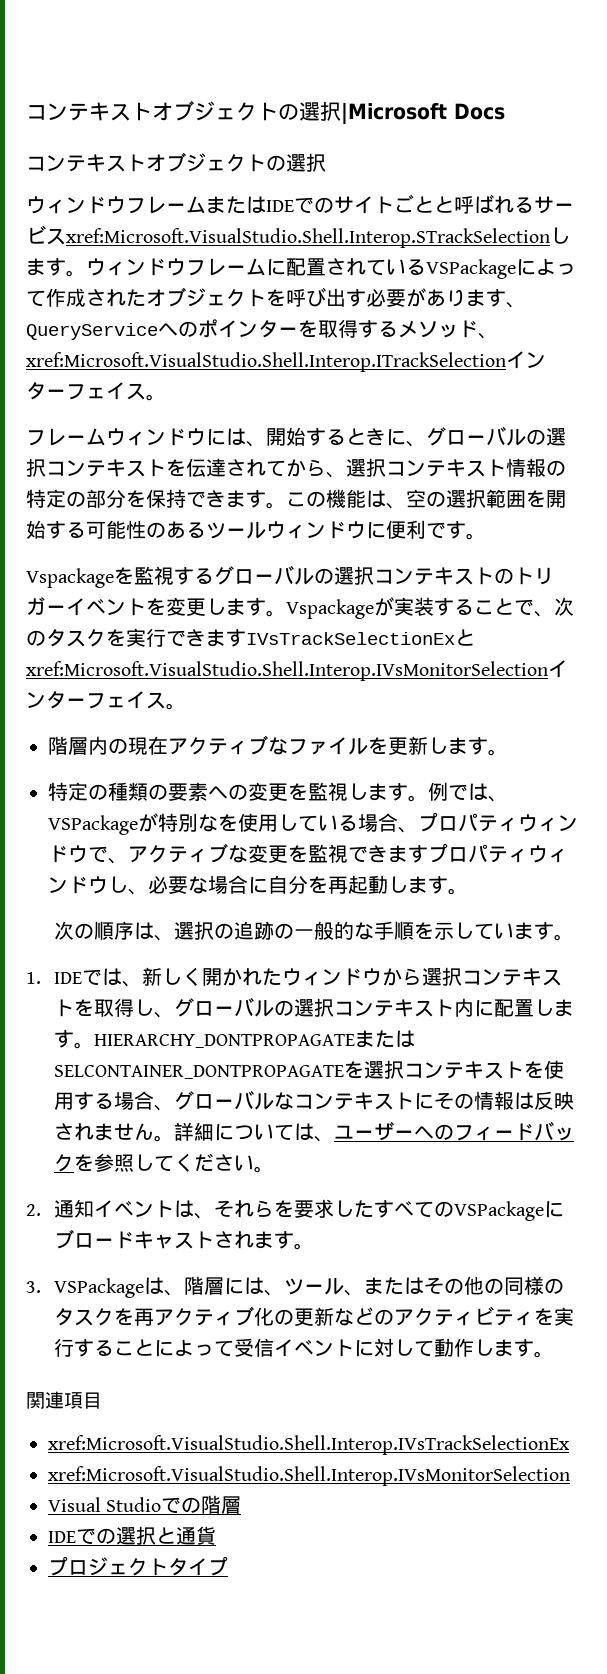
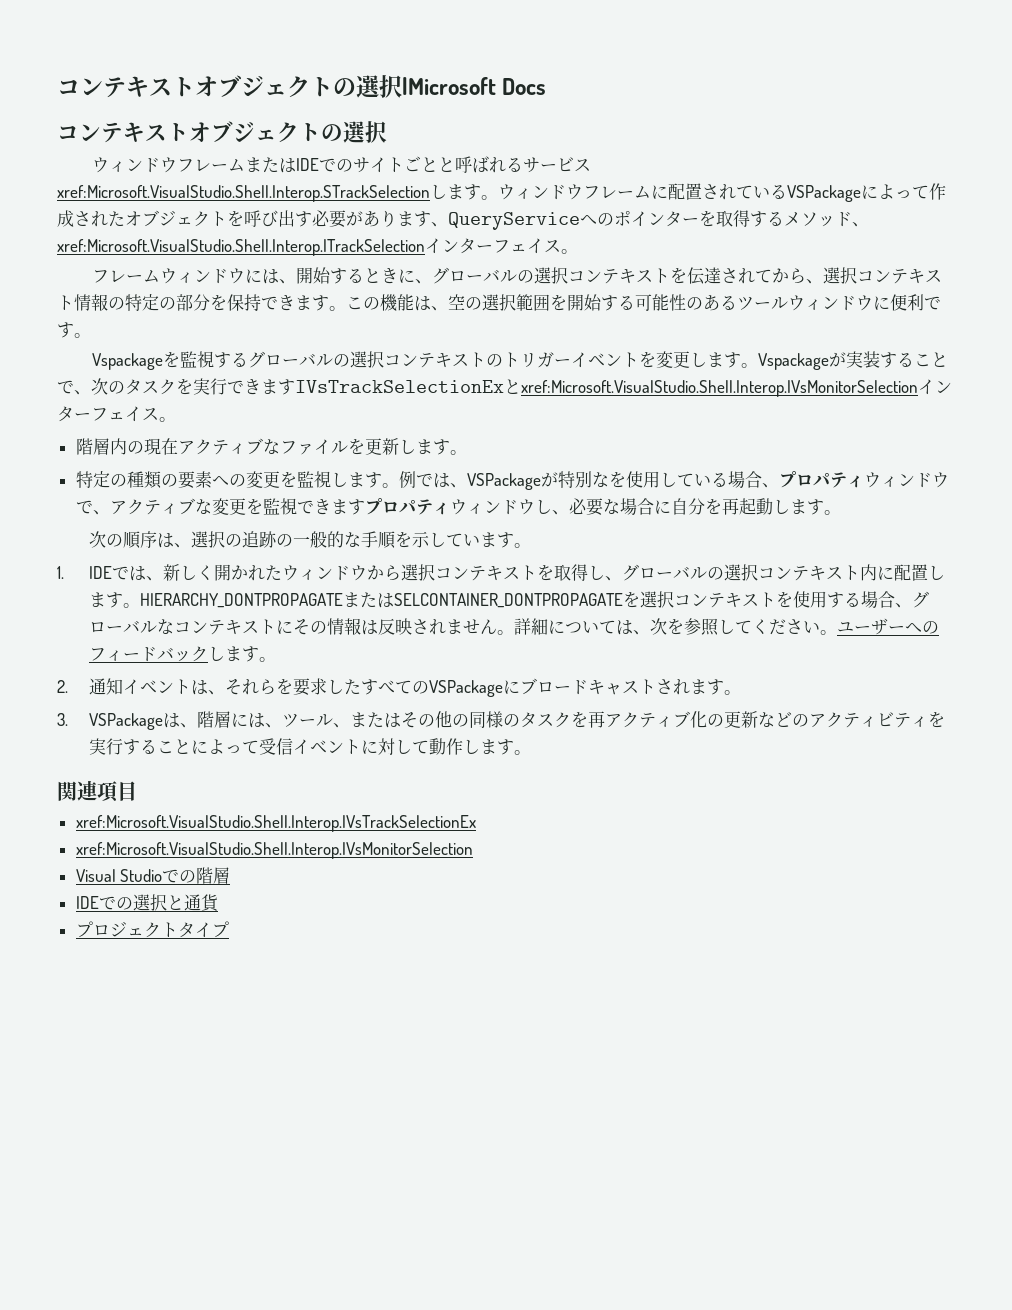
- 詳細については、ユーザーへのフィードバックを参照してください。
+ 詳細については、次を参照してください。ユーザーへのフィードバックします。

